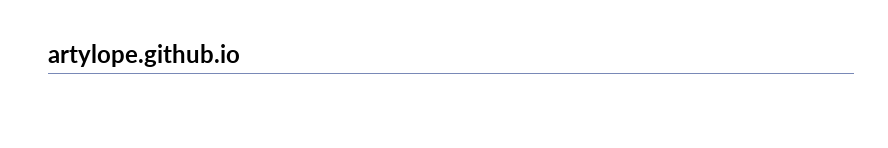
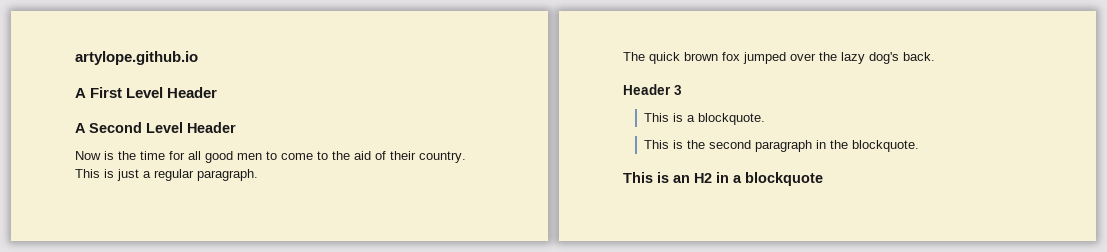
+ A First Level Header
+ A Second Level Header
+ Now is the time for all good men to come to the aid of their country. This is just a regular paragraph.
+ The quick brown fox jumped over the lazy dog's back.
+ Header 3
+ This is a blockquote.
+ This is the second paragraph in the blockquote.
+ This is an H2 in a blockquote

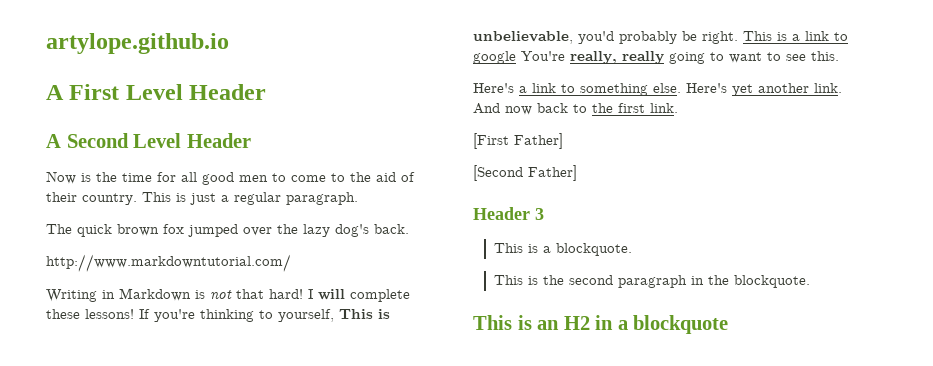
+ http://www.markdowntutorial.com/
+ Writing in Markdown is not that hard! I will complete these lessons! If you're thinking to yourself, This is unbelievable, you'd probably be right. This is a link to google You're really, really going to want to see this.
+ Here's a link to something else. Here's yet another link. And now back to the first link.
+ [First Father]
+ [Second Father]

